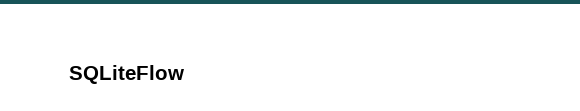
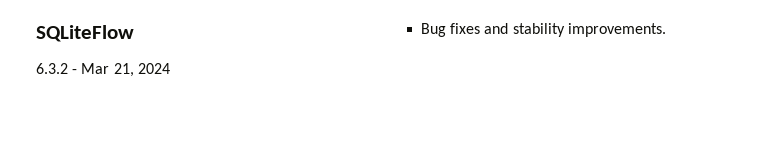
+ 6.3.2 - Mar 21, 2024
+ Bug fixes and stability improvements.

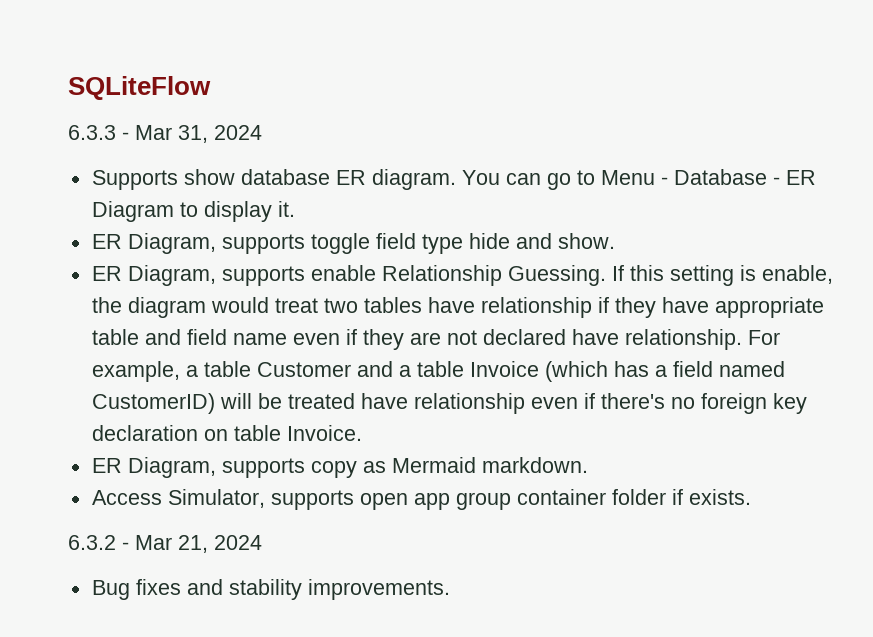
+ 6.3.3 - Mar 31, 2024
+ Supports show database ER diagram. You can go to Menu - Database - ER Diagram to display it.
+ ER Diagram, supports toggle field type hide and show.
+ ER Diagram, supports enable Relationship Guessing. If this setting is enable, the diagram would treat two tables have relationship if they have appropriate table and field name even if they are not declared have relationship. For example, a table Customer and a table Invoice (which has a field named CustomerID) will be treated have relationship even if there's no foreign key declaration on table Invoice.
+ ER Diagram, supports copy as Mermaid markdown.
+ Access Simulator, supports open app group container folder if exists.

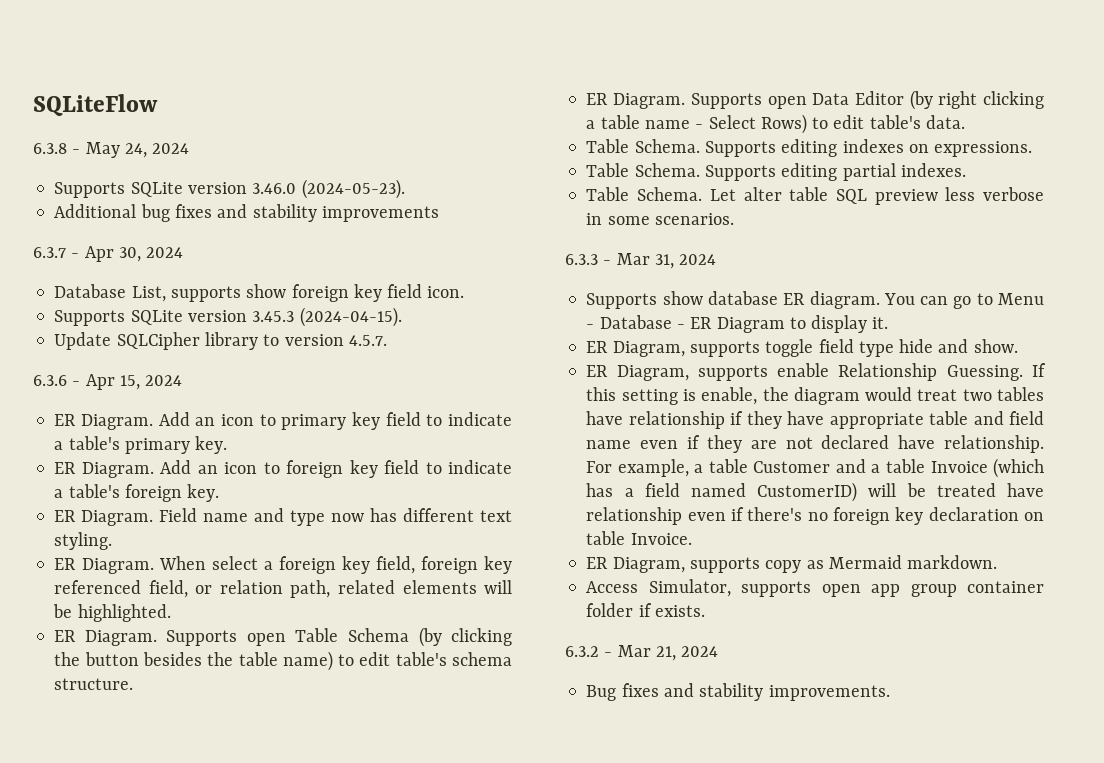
+ 6.3.8 - May 24, 2024
+ Supports SQLite version 3.46.0 (2024-05-23).
+ Additional bug fixes and stability improvements
+ 6.3.7 - Apr 30, 2024
+ Database List, supports show foreign key field icon.
+ Supports SQLite version 3.45.3 (2024-04-15).
+ Update SQLCipher library to version 4.5.7.
+ 6.3.6 - Apr 15, 2024
+ ER Diagram. Add an icon to primary key field to indicate a table's primary key.
+ ER Diagram. Add an icon to foreign key field to indicate a table's foreign key.
+ ER Diagram. Field name and type now has different text styling.
+ ER Diagram. When select a foreign key field, foreign key referenced field, or relation path, related elements will be highlighted.
+ ER Diagram. Supports open Table Schema (by clicking the button besides the table name) to edit table's schema structure.
+ ER Diagram. Supports open Data Editor (by right clicking a table name - Select Rows) to edit table's data.
+ Table Schema. Supports editing indexes on expressions.
+ Table Schema. Supports editing partial indexes.
+ Table Schema. Let alter table SQL preview less verbose in some scenarios.

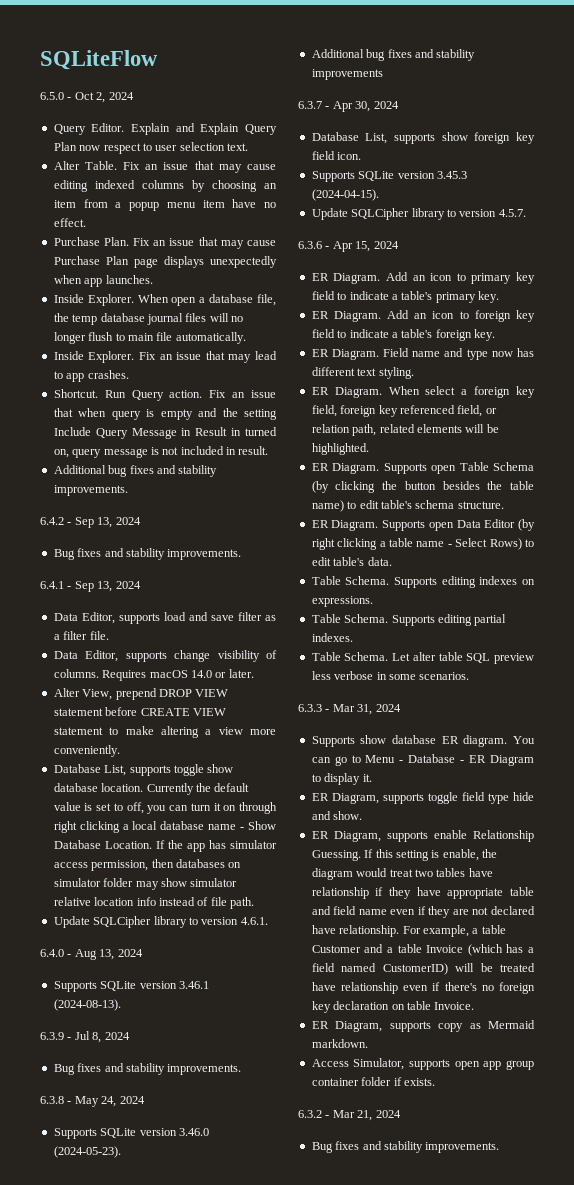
+ 6.5.0 - Oct 2, 2024
+ Query Editor. Explain and Explain Query Plan now respect to user selection text.
+ Alter Table. Fix an issue that may cause editing indexed columns by choosing an item from a popup menu item have no effect.
+ Purchase Plan. Fix an issue that may cause Purchase Plan page displays unexpectedly when app launches.
+ Inside Explorer. When open a database file, the temp database journal files will no longer flush to main file automatically.
+ Inside Explorer. Fix an issue that may lead to app crashes.
+ Shortcut. Run Query action. Fix an issue that when query is empty and the setting Include Query Message in Result in turned on, query message is not included in result.
+ Additional bug fixes and stability improvements.
+ 6.4.2 - Sep 13, 2024
+ Bug fixes and stability improvements.
+ 6.4.1 - Sep 13, 2024
+ Data Editor, supports load and save filter as a filter file.
+ Data Editor, supports change visibility of columns. Requires macOS 14.0 or later.
+ Alter View, prepend DROP VIEW statement before CREATE VIEW statement to make altering a view more conveniently.
+ Database List, supports toggle show database location. Currently the default value is set to off, you can turn it on through right clicking a local database name - Show Database Location. If the app has simulator access permission, then databases on simulator folder may show simulator relative location info instead of file path.
+ Update SQLCipher library to version 4.6.1.
+ 6.4.0 - Aug 13, 2024
+ Supports SQLite version 3.46.1 (2024-08-13).
+ 6.3.9 - Jul 8, 2024
+ Bug fixes and stability improvements.

